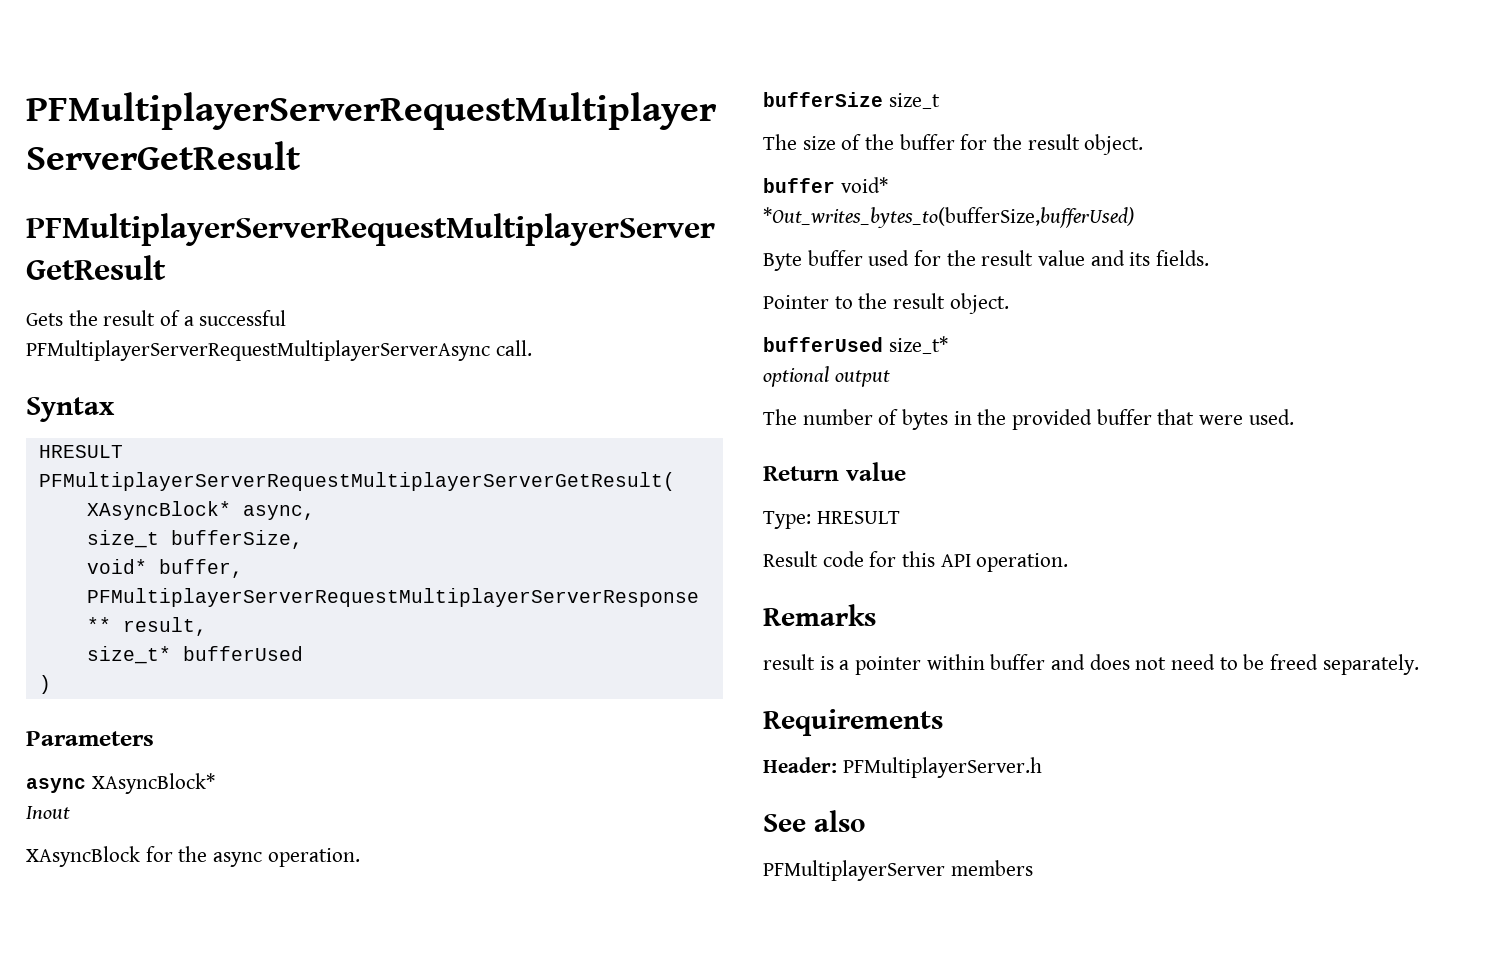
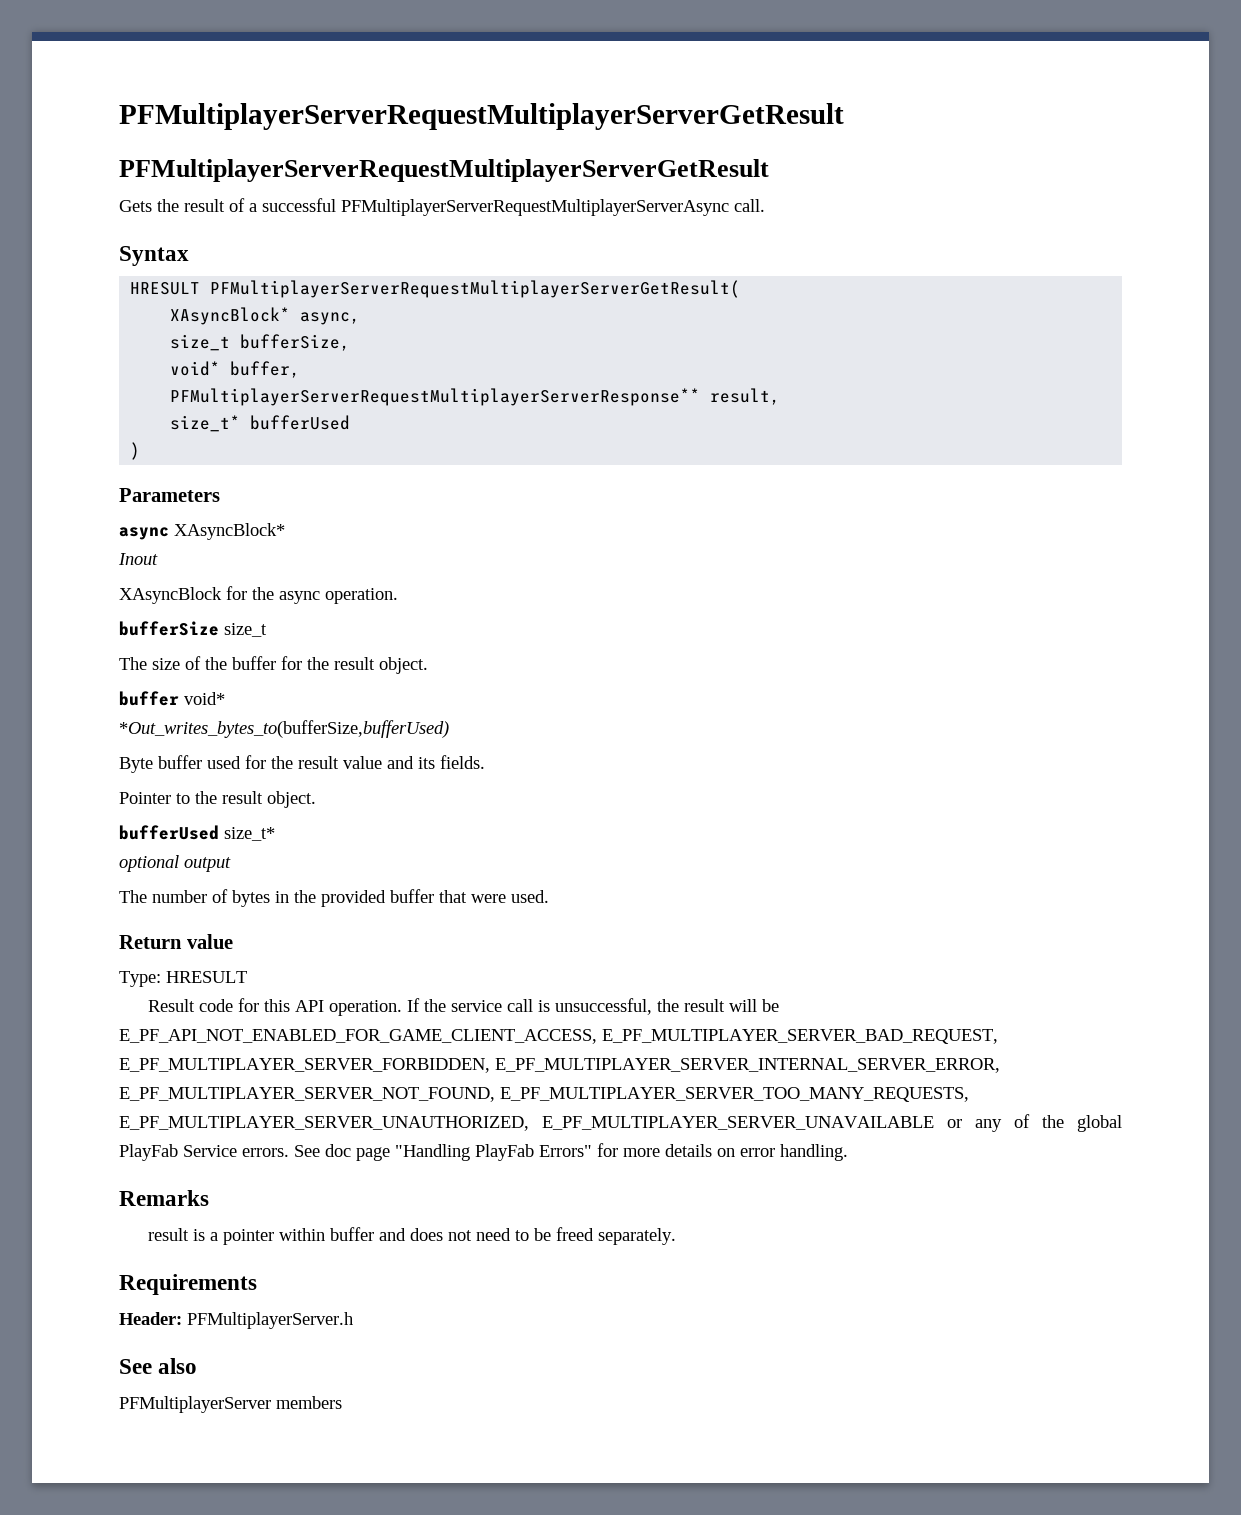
+ If the service call is unsuccessful, the result will be E_PF_API_NOT_ENABLED_FOR_GAME_CLIENT_ACCESS, E_PF_MULTIPLAYER_SERVER_BAD_REQUEST, E_PF_MULTIPLAYER_SERVER_FORBIDDEN, E_PF_MULTIPLAYER_SERVER_INTERNAL_SERVER_ERROR, E_PF_MULTIPLAYER_SERVER_NOT_FOUND, E_PF_MULTIPLAYER_SERVER_TOO_MANY_REQUESTS, E_PF_MULTIPLAYER_SERVER_UNAUTHORIZED, E_PF_MULTIPLAYER_SERVER_UNAVAILABLE or any of the global PlayFab Service errors. See doc page "Handling PlayFab Errors" for more details on error handling.

